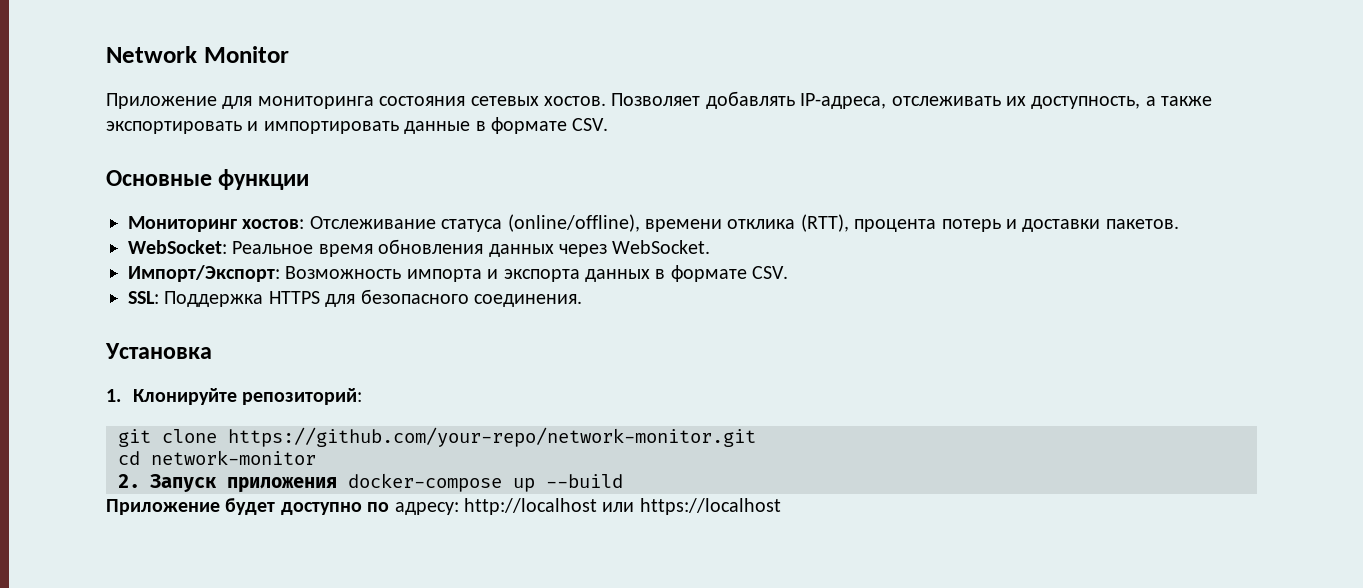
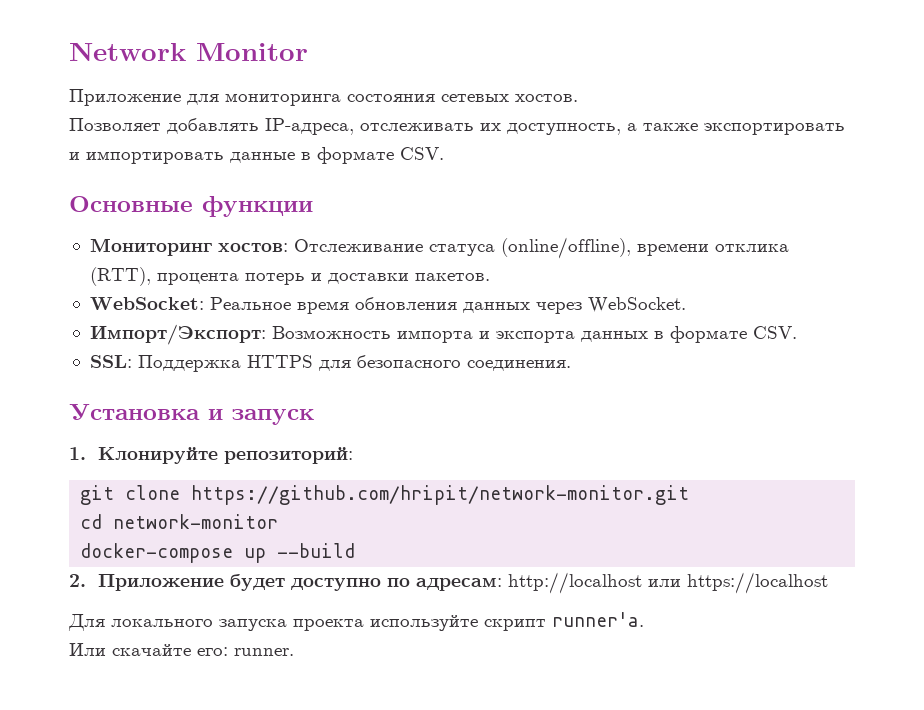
- Приложение для мониторинга состояния сетевых хостов. Позволяет добавлять IP-адреса, отслеживать их доступность, а также экспортировать и импортировать данные в формате CSV.
+ Приложение для мониторинга состояния сетевых хостов.
+ Позволяет добавлять IP-адреса, отслеживать их доступность, а также экспортировать и импортировать данные в формате CSV.
- Установка
+ Установка и запуск
- git clone https://github.com/your-repo/network-monitor.git
+ git clone https://github.com/hripit/network-monitor.git
- 2. Запуск приложения docker-compose up --build
+ docker-compose up --build
- Приложение будет доступно по адресу: http://localhost или https://localhost
+ 2. Приложение будет доступно по адресам: http://localhost или https://localhost
+ Для локального запуска проекта используйте скрипт runner'a.
+ Или скачайте его: runner.

